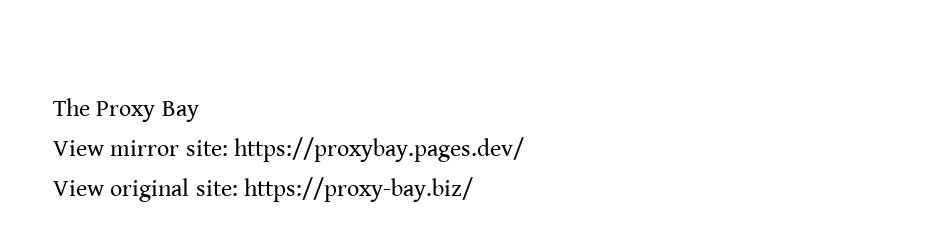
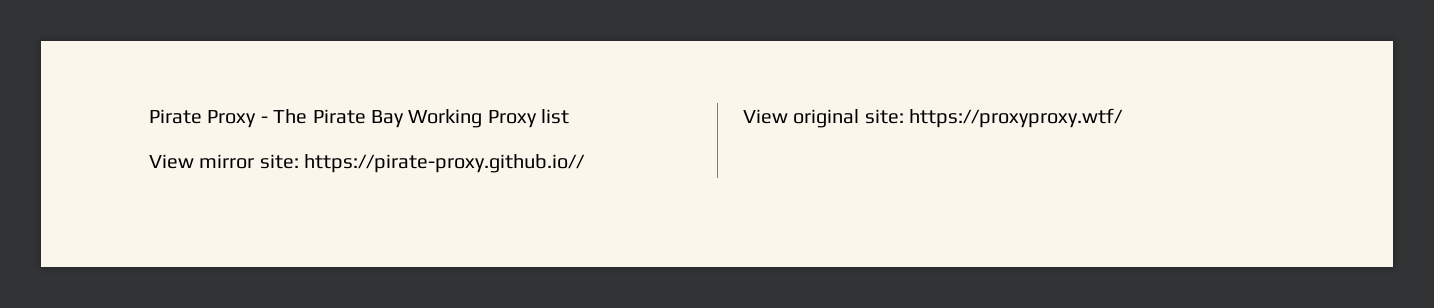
- The Proxy Bay
+ Pirate Proxy - The Pirate Bay Working Proxy list
- View mirror site: https://proxybay.pages.dev/
+ View mirror site: https://pirate-proxy.github.io//
- View original site: https://proxy-bay.biz/
+ View original site: https://proxyproxy.wtf/

